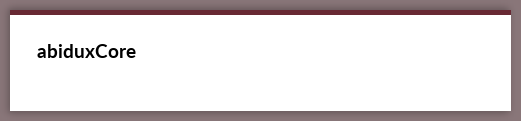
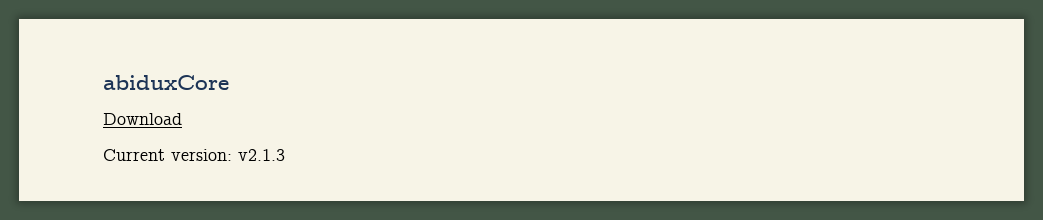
+ Download
+ Current version: v2.1.3

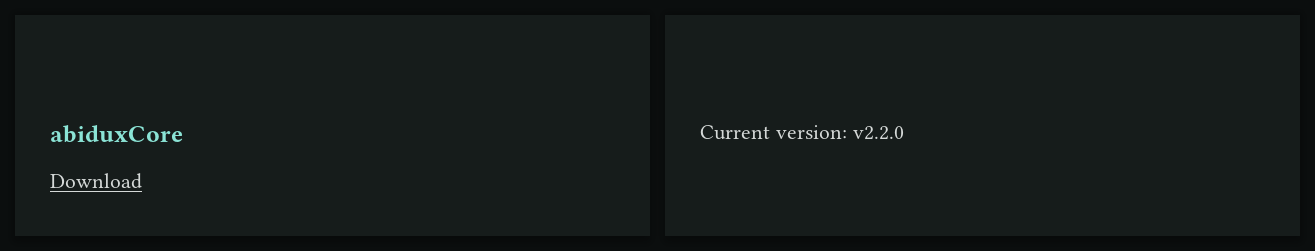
- Current version: v2.1.3
+ Current version: v2.2.0

